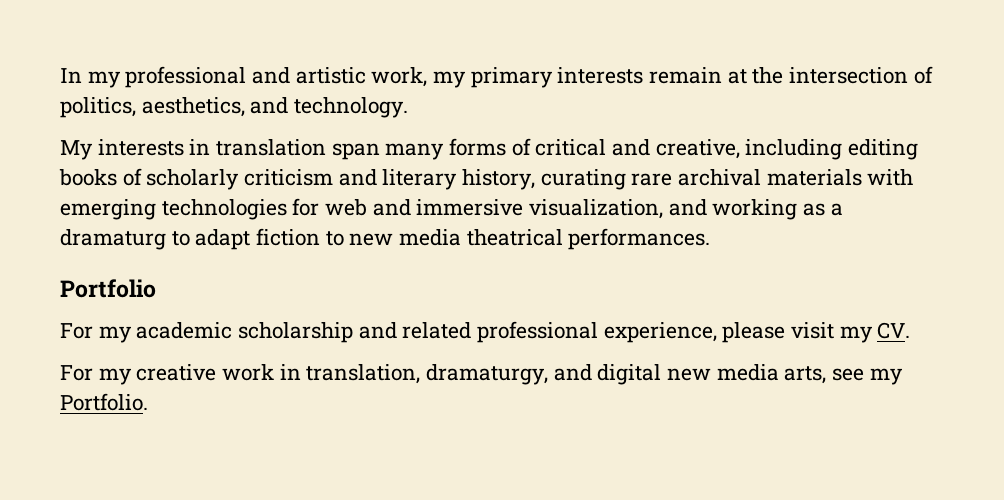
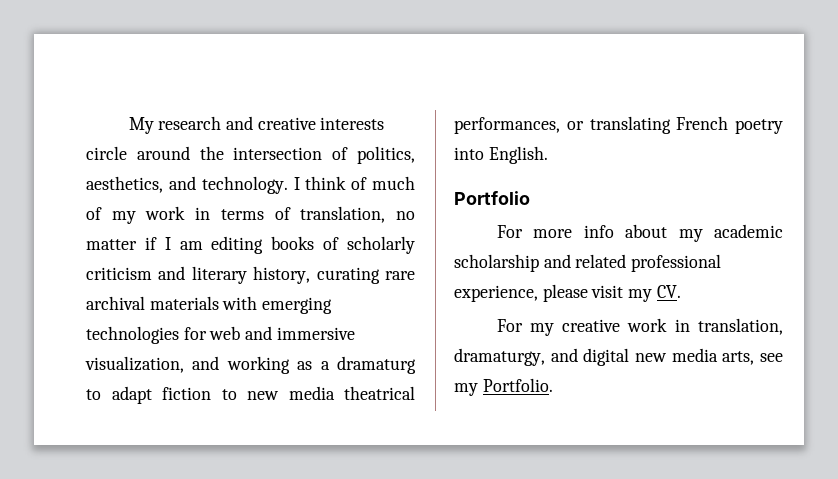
- In my professional and artistic work, my primary interests remain at the intersection of politics, aesthetics, and technology.
- My interests in translation span many forms of critical and creative, including editing books of scholarly criticism and literary history, curating rare archival materials with emerging technologies for web and immersive visualization, and working as a dramaturg to adapt fiction to new media theatrical performances.
+ My research and creative interests circle around the intersection of politics, aesthetics, and technology. I think of much of my work in terms of translation, no matter if I am editing books of scholarly criticism and literary history, curating rare archival materials with emerging technologies for web and immersive visualization, and working as a dramaturg to adapt fiction to new media theatrical performances, or translating French poetry into English.
- For my academic scholarship and related professional experience, please visit my CV.
+ For more info about my academic scholarship and related professional experience, please visit my CV.

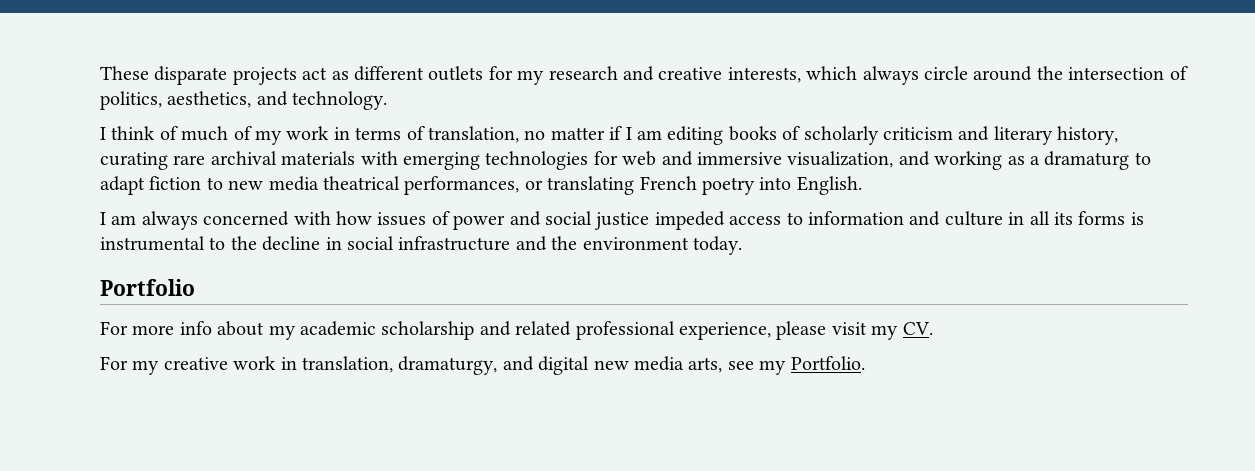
- My research and creative interests circle around the intersection of politics, aesthetics, and technology. I think of much of my work in terms of translation, no matter if I am editing books of scholarly criticism and literary history, curating rare archival materials with emerging technologies for web and immersive visualization, and working as a dramaturg to adapt fiction to new media theatrical performances, or translating French poetry into English.
+ These disparate projects act as different outlets for my research and creative interests, which always circle around the intersection of politics, aesthetics, and technology.
+ I think of much of my work in terms of translation, no matter if I am editing books of scholarly criticism and literary history, curating rare archival materials with emerging technologies for web and immersive visualization, and working as a dramaturg to adapt fiction to new media theatrical performances, or translating French poetry into English.
+ I am always concerned with how issues of power and social justice impeded access to information and culture in all its forms is instrumental to the decline in social infrastructure and the environment today.

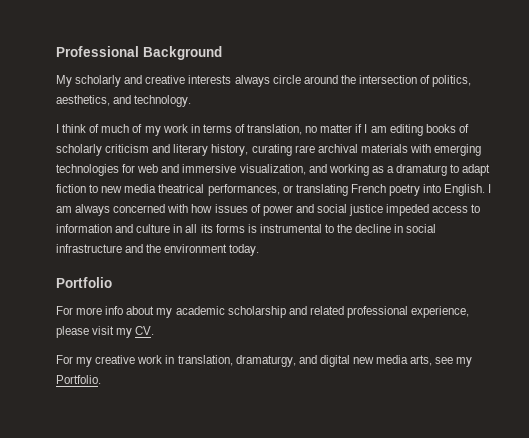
- These disparate projects act as different outlets for my research and creative interests, which always circle around the intersection of politics, aesthetics, and technology.
+ Professional Background
+ My scholarly and creative interests always circle around the intersection of politics, aesthetics, and technology.
- I think of much of my work in terms of translation, no matter if I am editing books of scholarly criticism and literary history, curating rare archival materials with emerging technologies for web and immersive visualization, and working as a dramaturg to adapt fiction to new media theatrical performances, or translating French poetry into English.
- I am always concerned with how issues of power and social justice impeded access to information and culture in all its forms is instrumental to the decline in social infrastructure and the environment today.
+ I think of much of my work in terms of translation, no matter if I am editing books of scholarly criticism and literary history, curating rare archival materials with emerging technologies for web and immersive visualization, and working as a dramaturg to adapt fiction to new media theatrical performances, or translating French poetry into English. I am always concerned with how issues of power and social justice impeded access to information and culture in all its forms is instrumental to the decline in social infrastructure and the environment today.

